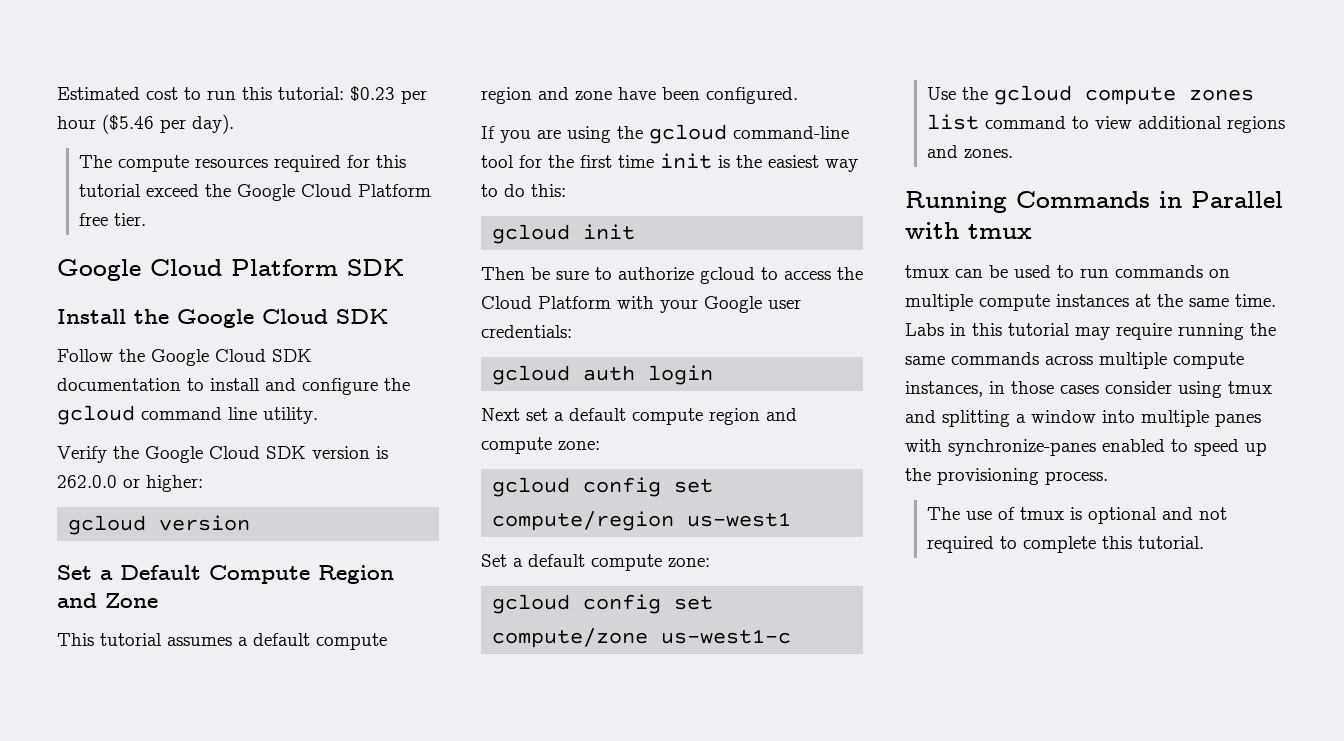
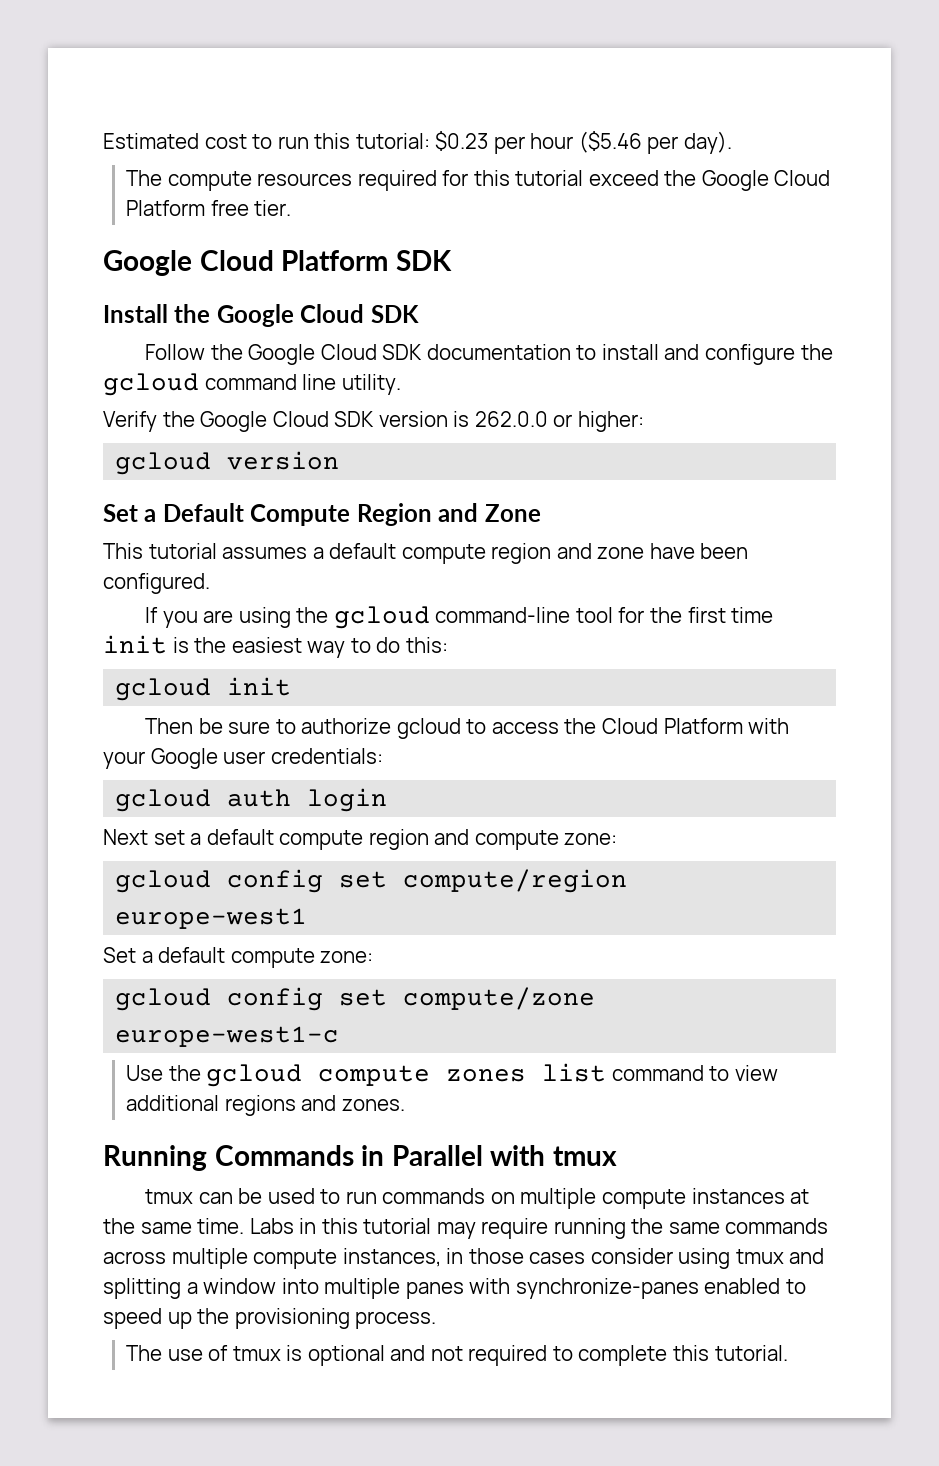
- gcloud config set compute/region us-west1
+ gcloud config set compute/region europe-west1
- gcloud config set compute/zone us-west1-c
+ gcloud config set compute/zone europe-west1-c

